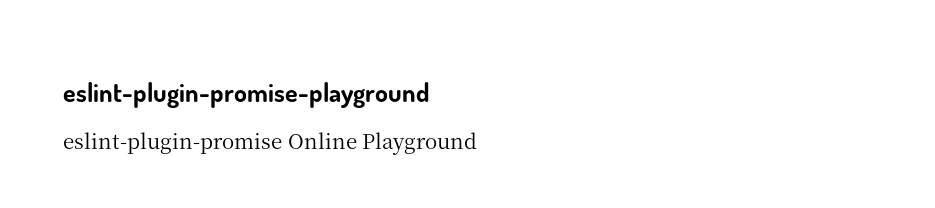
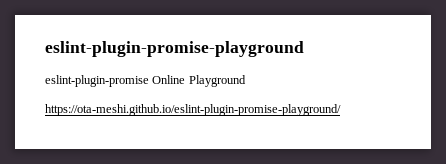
+ https://ota-meshi.github.io/eslint-plugin-promise-playground/

